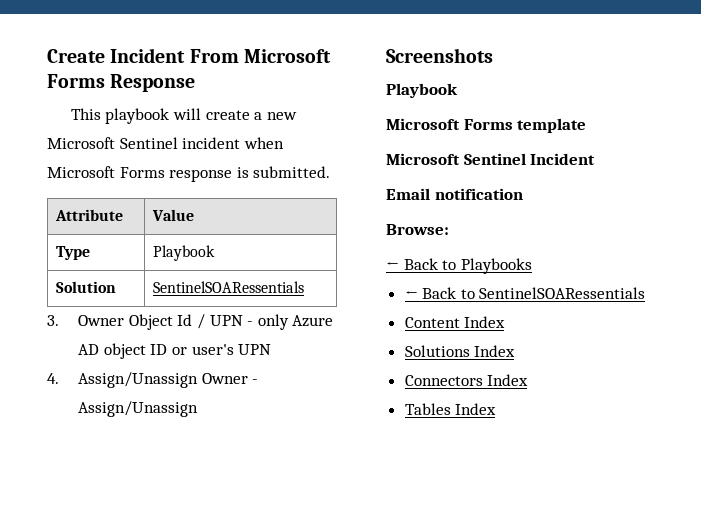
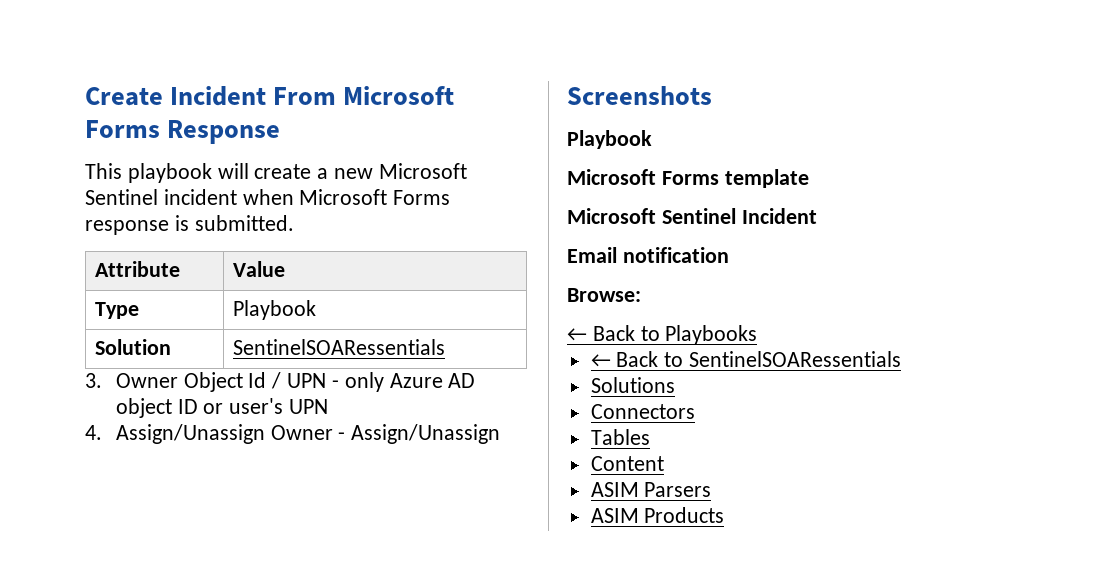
- Content Index
- Solutions Index
+ Solutions
- Connectors Index
+ Connectors
- Tables Index
+ Tables
+ Content
+ ASIM Parsers
+ ASIM Products

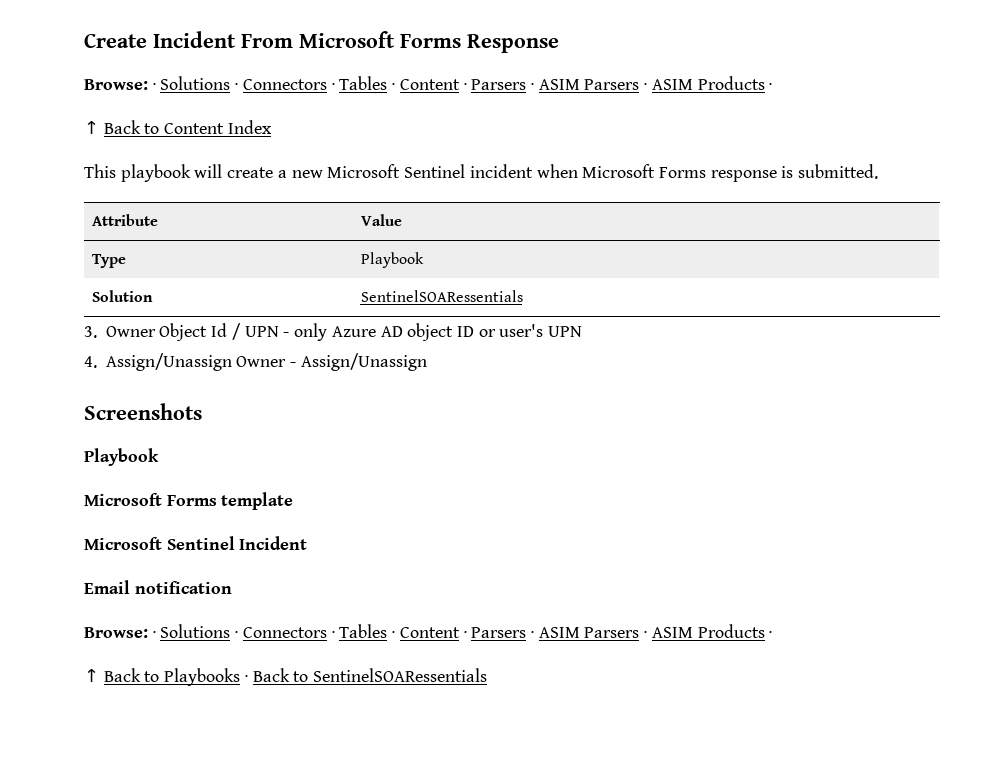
  Create Incident From Microsoft Forms Response
+ Browse: · Solutions · Connectors · Tables · Content · Parsers · ASIM Parsers · ASIM Products ·
+ ↑ Back to Content Index
  Email notification
- Browse:
- ← Back to Playbooks
- ← Back to SentinelSOARessentials
+ Browse: · Solutions · Connectors · Tables · Content · Parsers · ASIM Parsers · ASIM Products ·
+ ↑ Back to Playbooks · Back to SentinelSOARessentials
- Solutions
- Connectors
- Tables
- Content
- ASIM Parsers
- ASIM Products

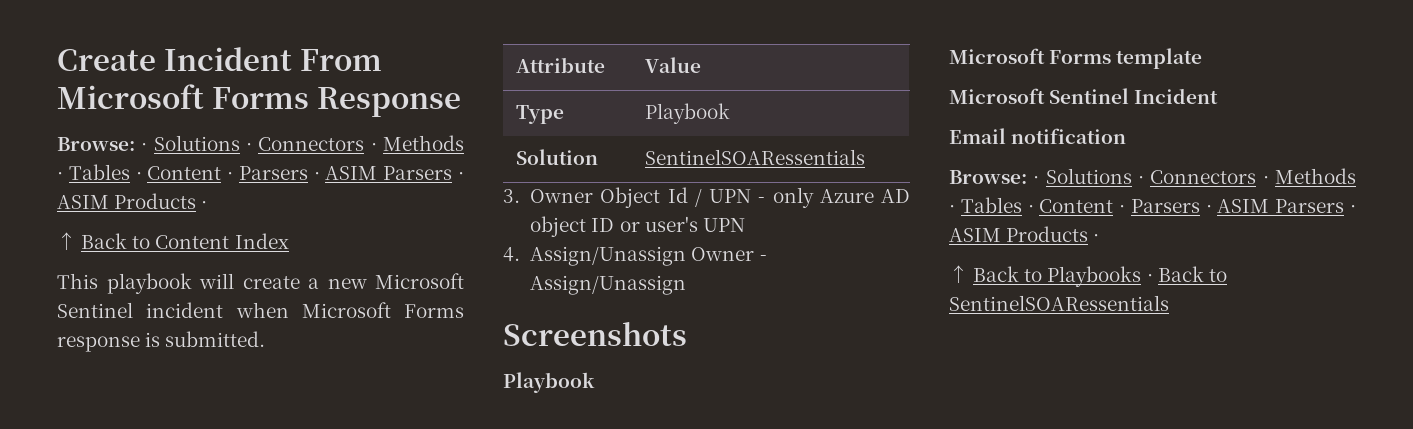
  Create Incident From Microsoft Forms Response
- Browse: · Solutions · Connectors · Tables · Content · Parsers · ASIM Parsers · ASIM Products ·
+ Browse: · Solutions · Connectors · Methods · Tables · Content · Parsers · ASIM Parsers · ASIM Products ·
  Email notification
- Browse: · Solutions · Connectors · Tables · Content · Parsers · ASIM Parsers · ASIM Products ·
+ Browse: · Solutions · Connectors · Methods · Tables · Content · Parsers · ASIM Parsers · ASIM Products ·

